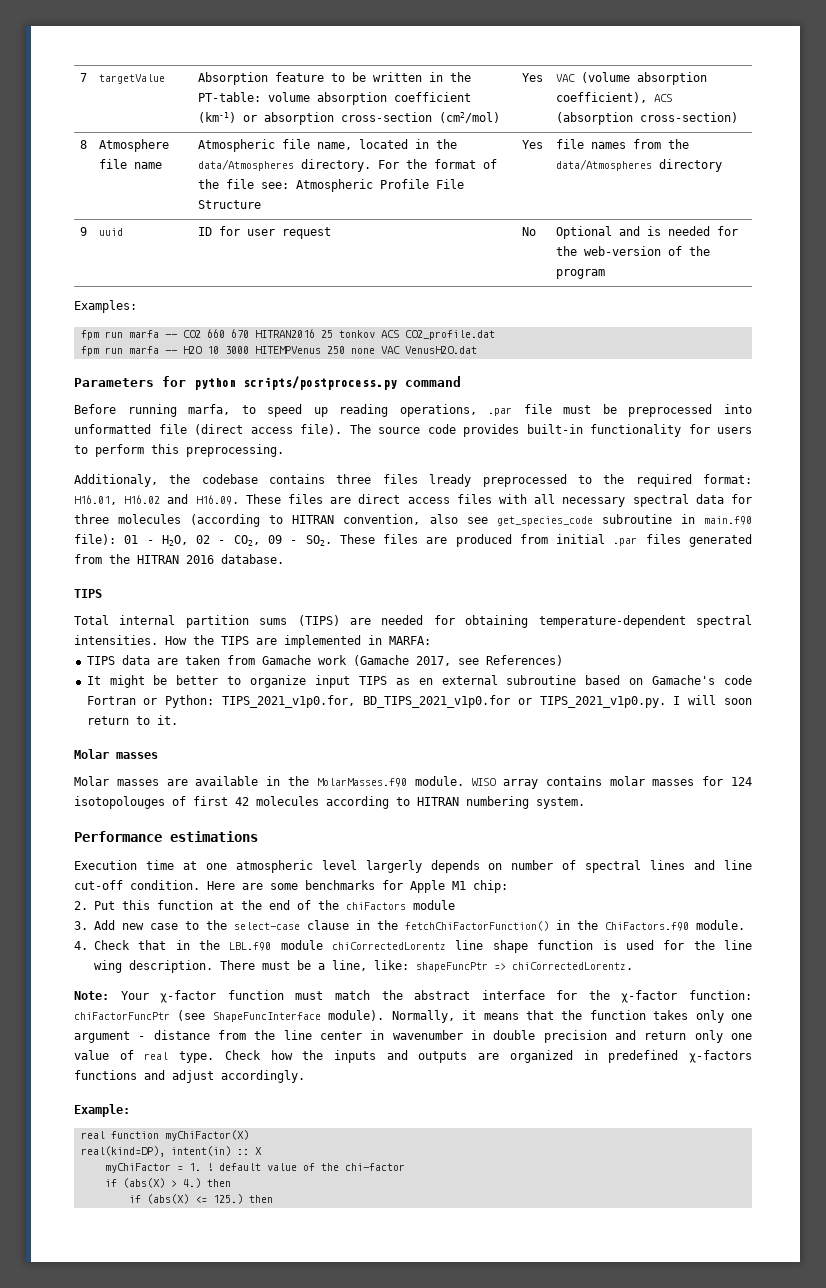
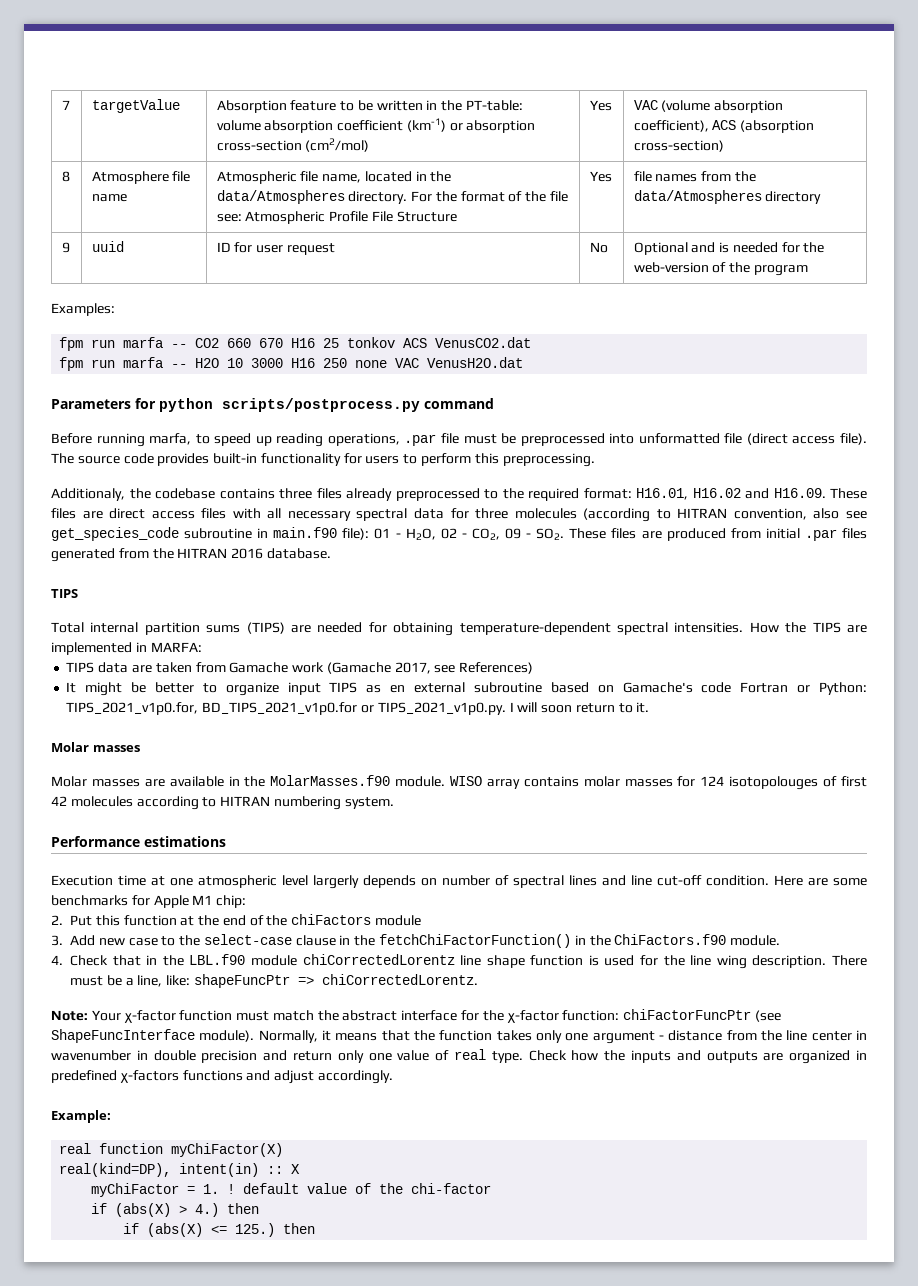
- fpm run marfa -- CO2 660 670 HITRAN2016 25 tonkov ACS CO2_profile.dat
+ fpm run marfa -- CO2 660 670 H16 25 tonkov ACS VenusCO2.dat
- fpm run marfa -- H2O 10 3000 HITEMPVenus 250 none VAC VenusH2O.dat
+ fpm run marfa -- H2O 10 3000 H16 250 none VAC VenusH2O.dat
- Additionaly, the codebase contains three files lready preprocessed to the required format:
+ Additionaly, the codebase contains three files already preprocessed to the required format:

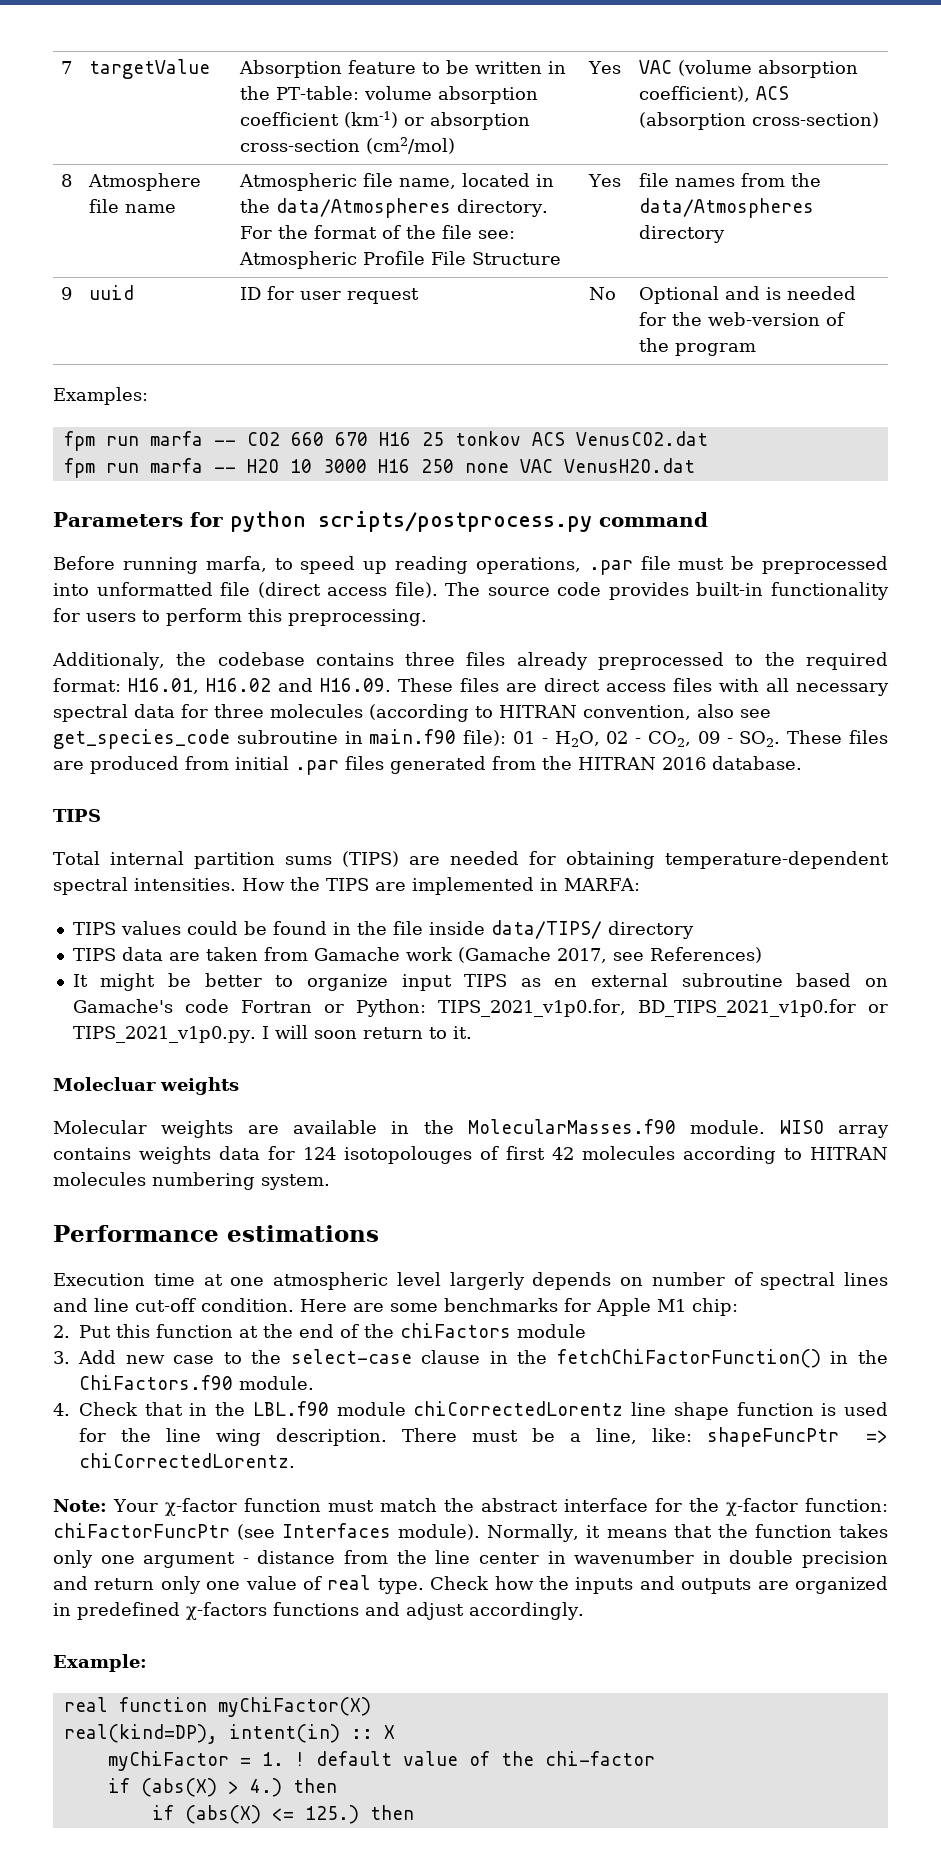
+ TIPS values could be found in the file inside data/TIPS/ directory
  It might be better to organize input TIPS as en external subroutine based on Gamache's code Fortran or Python: TIPS_2021_v1p0.for, BD_TIPS_2021_v1p0.for or TIPS_2021_v1p0.py. I will soon return to it.
- Molar masses
- Molar masses are available in the MolarMasses.f90 module.
+ Molecluar weights
+ Molecular weights are available in the MolecularMasses.f90 module.
- WISO array contains molar masses for 124 isotopolouges of first 42 molecules according to HITRAN numbering system.
+ WISO array contains weights data for 124 isotopolouges of first 42 molecules according to HITRAN molecules numbering system.
- Note: Your χ-factor function must match the abstract interface for the χ-factor function: chiFactorFuncPtr (see ShapeFuncInterface module).
+ Note: Your χ-factor function must match the abstract interface for the χ-factor function: chiFactorFuncPtr (see Interfaces module).

